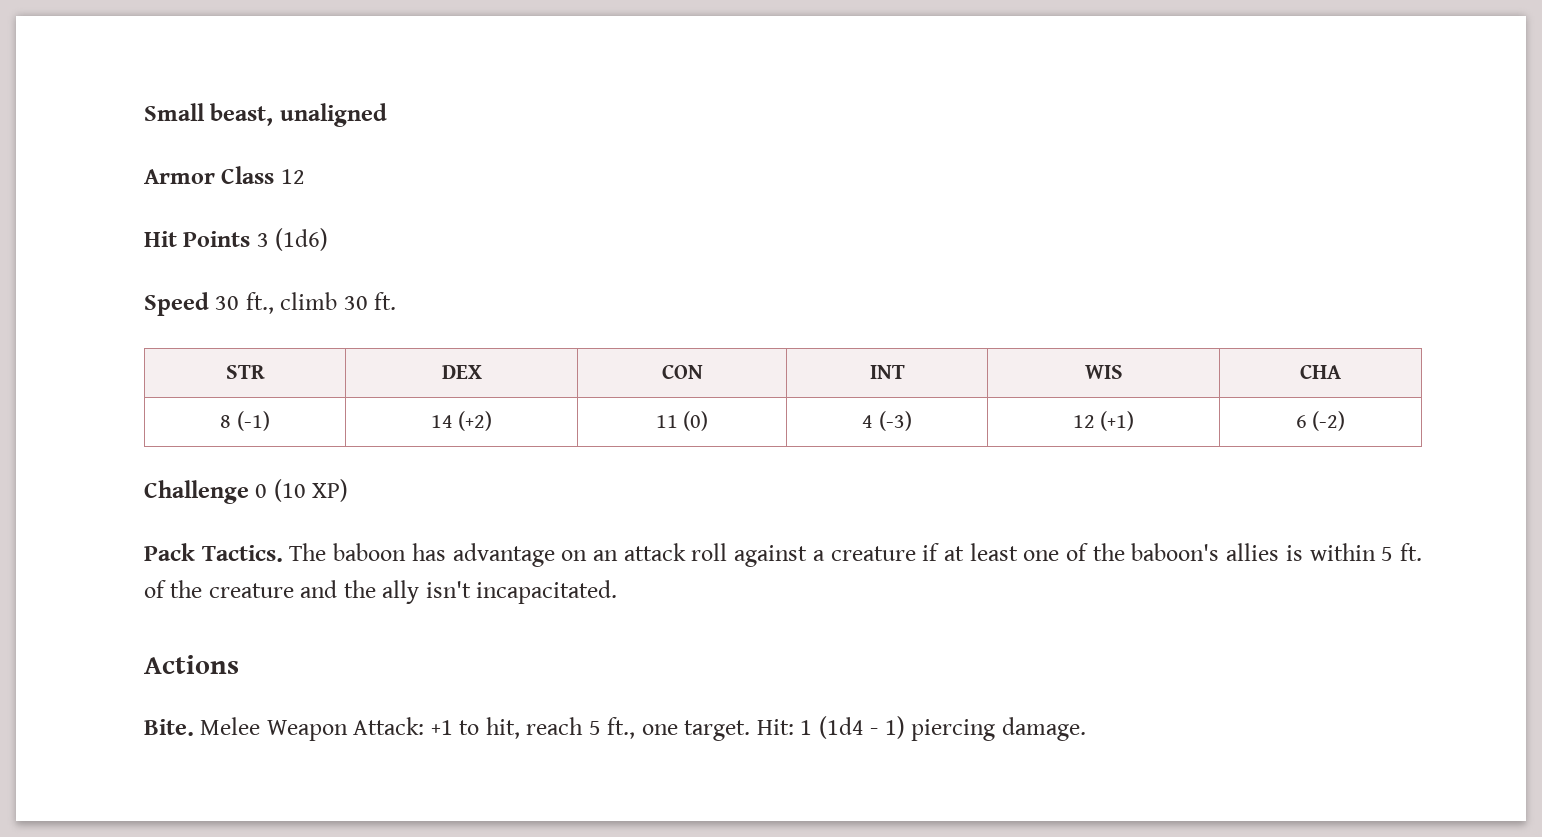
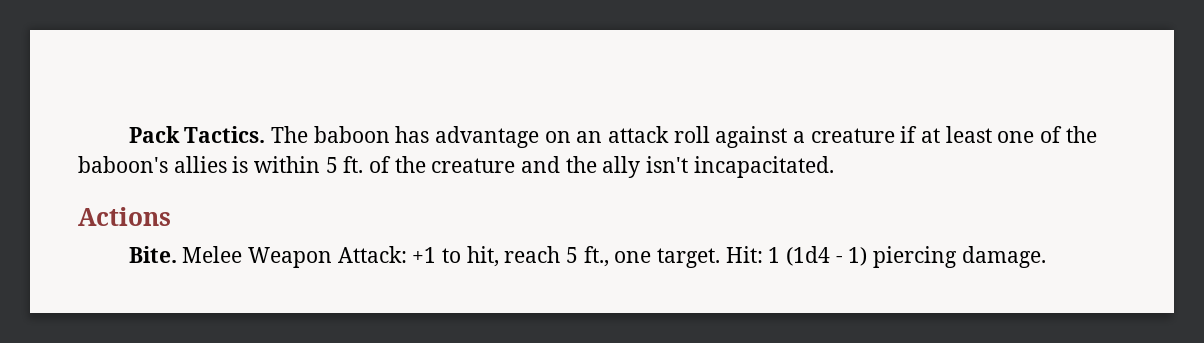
- Small beast, unaligned
- Armor Class 12
- Hit Points 3 (1d6)
- Speed 30 ft., climb 30 ft.
- STR | DEX | CON | INT | WIS | CHA
- 8 (-1) | 14 (+2) | 11 (0) | 4 (-3) | 12 (+1) | 6 (-2)
- Challenge 0 (10 XP)

